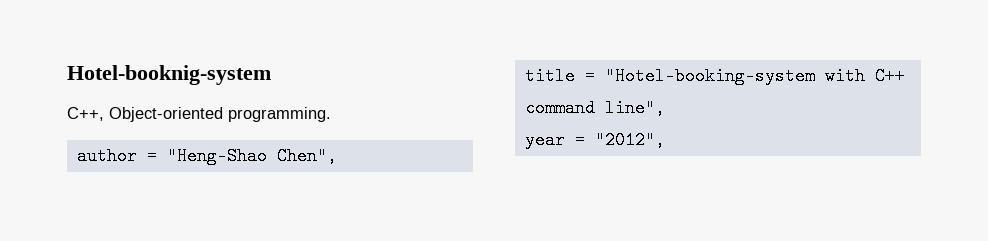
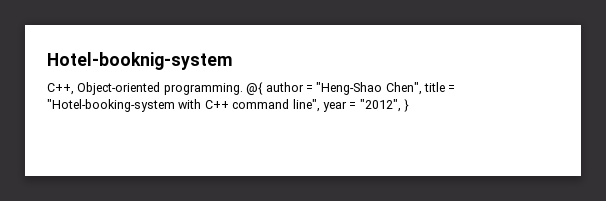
- C++, Object-oriented programming.
- author = "Heng-Shao Chen",
- title = "Hotel-booking-system with C++ command line",
- year = "2012",
+ C++, Object-oriented programming. @{ author = "Heng-Shao Chen", title = "Hotel-booking-system with C++ command line", year = "2012", }

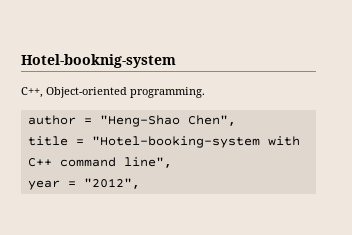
- C++, Object-oriented programming. @{ author = "Heng-Shao Chen", title = "Hotel-booking-system with C++ command line", year = "2012", }
+ C++, Object-oriented programming.
+ author = "Heng-Shao Chen",
+ title = "Hotel-booking-system with C++ command line",
+ year = "2012",

